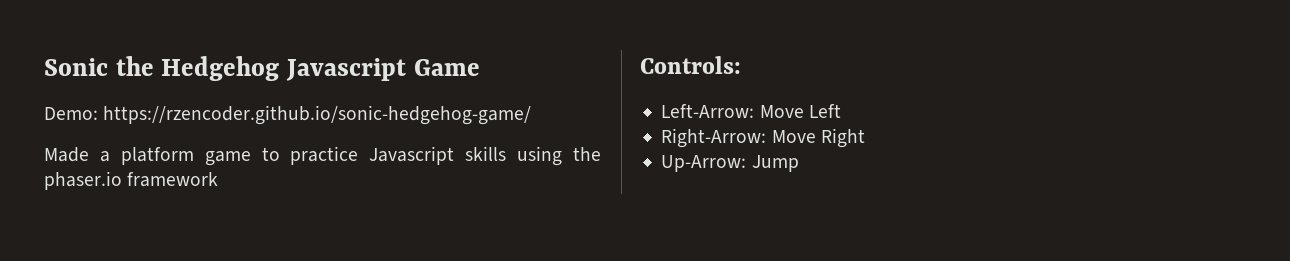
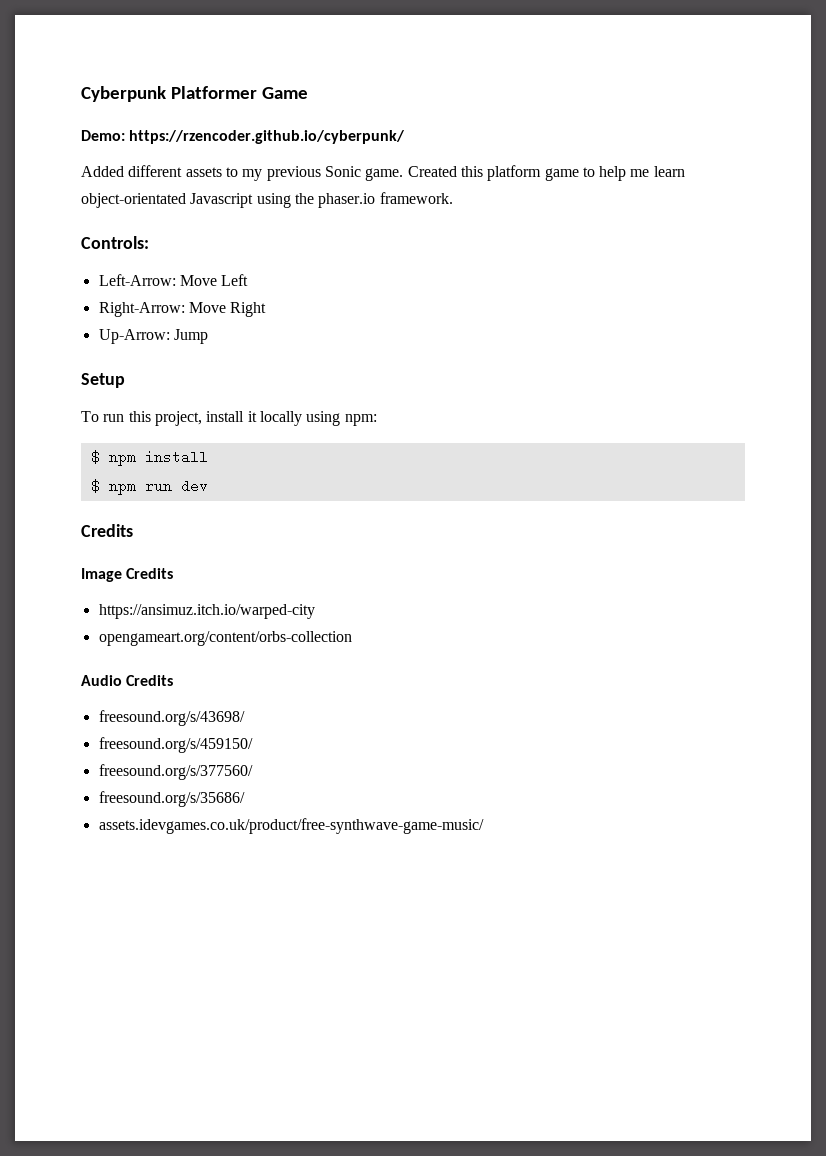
- Sonic the Hedgehog Javascript Game
- Demo: https://rzencoder.github.io/sonic-hedgehog-game/
- Made a platform game to practice Javascript skills using the phaser.io framework
+ Cyberpunk Platformer Game
+ Demo: https://rzencoder.github.io/cyberpunk/
+ Added different assets to my previous Sonic game. Created this platform game to help me learn object-orientated Javascript using the phaser.io framework.
+ Setup
+ To run this project, install it locally using npm:
+ $ npm install
+ $ npm run dev
+ Credits
+ Image Credits
+ https://ansimuz.itch.io/warped-city
+ opengameart.org/content/orbs-collection
+ Audio Credits
+ freesound.org/s/43698/
+ freesound.org/s/459150/
+ freesound.org/s/377560/
+ freesound.org/s/35686/
+ assets.idevgames.co.uk/product/free-synthwave-game-music/

